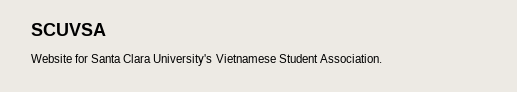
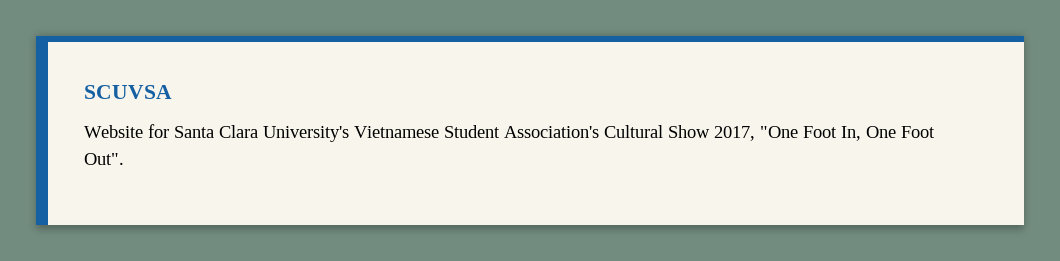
- Website for Santa Clara University's Vietnamese Student Association.
+ Website for Santa Clara University's Vietnamese Student Association's Cultural Show 2017, "One Foot In, One Foot Out".

